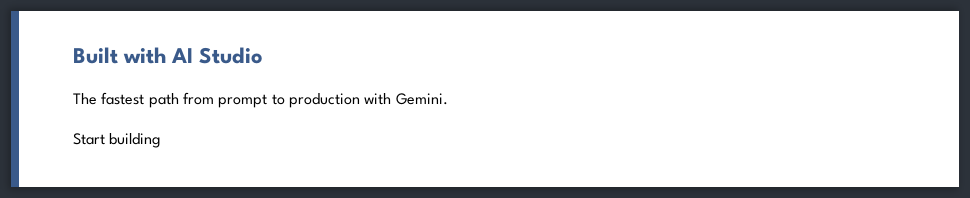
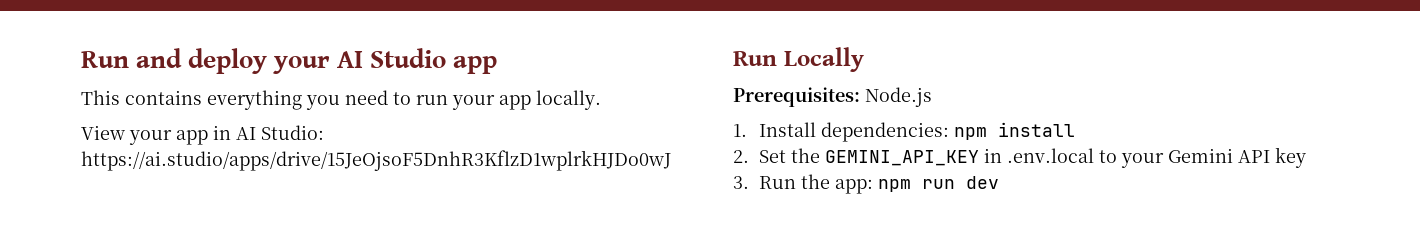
- Built with AI Studio
- The fastest path from prompt to production with Gemini.
- Start building
+ Run and deploy your AI Studio app
+ This contains everything you need to run your app locally.
+ View your app in AI Studio: https://ai.studio/apps/drive/15JeOjsoF5DnhR3KflzD1wplrkHJDo0wJ
+ Run Locally
+ Prerequisites: Node.js
+ 1. Install dependencies: npm install
+ 2. Set the GEMINI_API_KEY in .env.local to your Gemini API key
+ 3. Run the app: npm run dev

